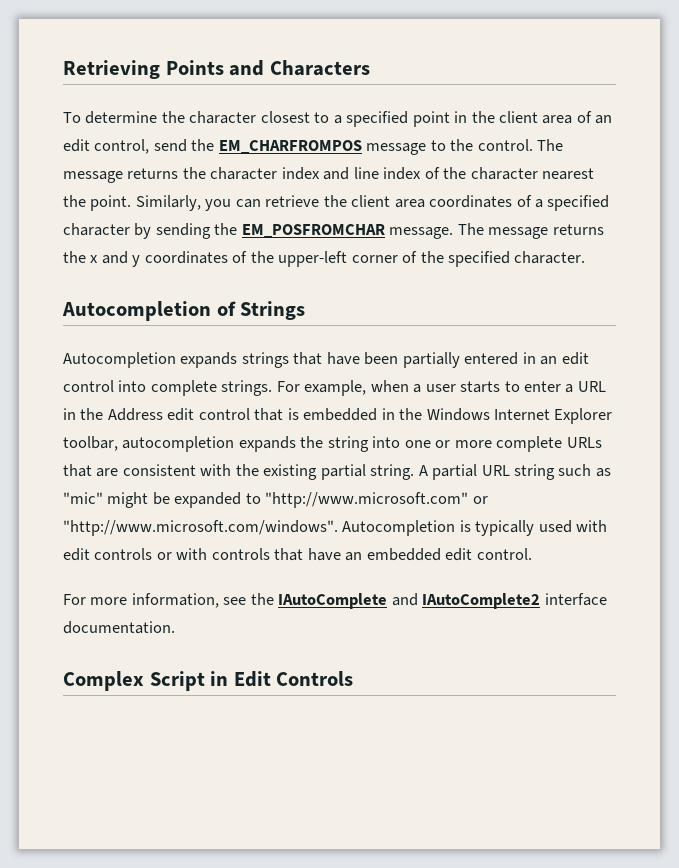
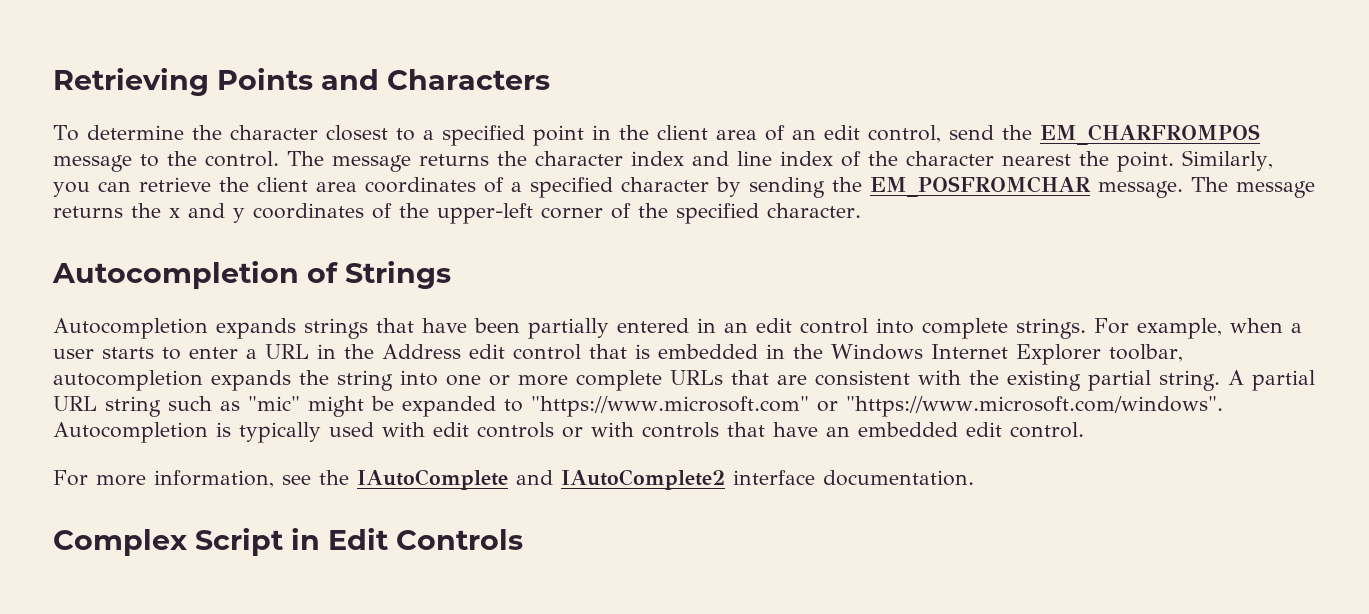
- A partial URL string such as "mic" might be expanded to "http://www.microsoft.com" or "http://www.microsoft.com/windows". Autocompletion is typically used with edit controls or with controls that have an embedded edit control.
+ A partial URL string such as "mic" might be expanded to "https://www.microsoft.com" or "https://www.microsoft.com/windows". Autocompletion is typically used with edit controls or with controls that have an embedded edit control.

